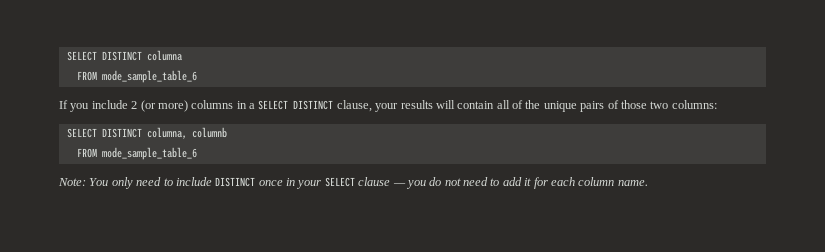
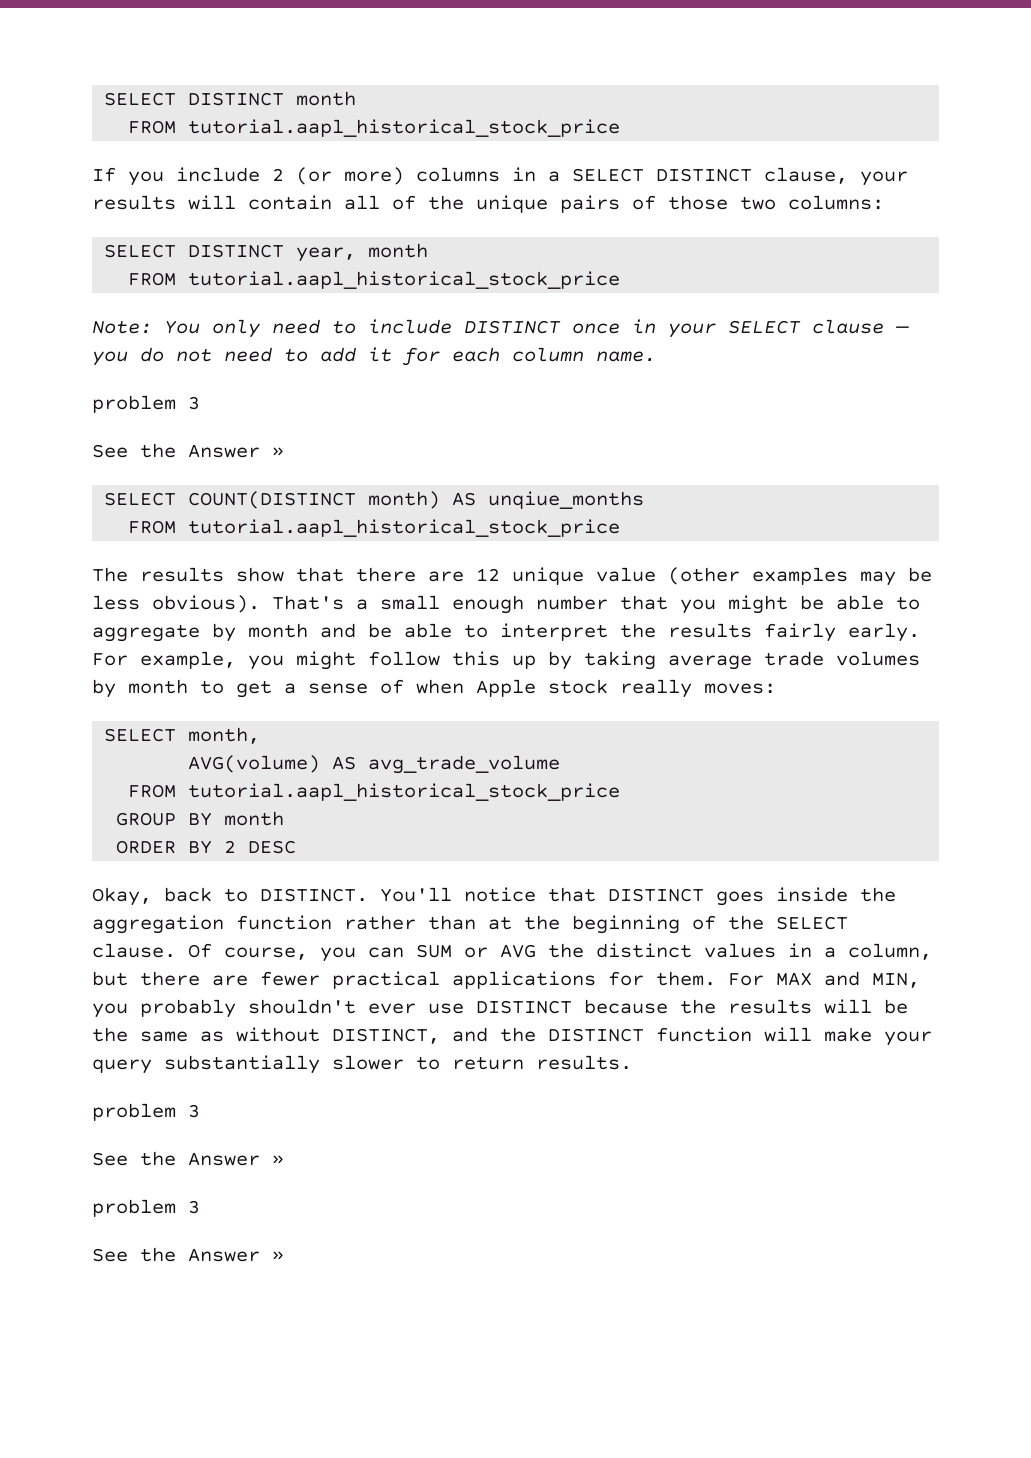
- SELECT DISTINCT columna
- FROM mode_sample_table_6
+ SELECT DISTINCT month
+ FROM tutorial.aapl_historical_stock_price
- SELECT DISTINCT columna, columnb
- FROM mode_sample_table_6
+ SELECT DISTINCT year, month
+ FROM tutorial.aapl_historical_stock_price
  Note: You only need to include DISTINCT once in your SELECT clause — you do not need to add it for each column name.
+ problem 3
+ See the Answer »
+ SELECT COUNT(DISTINCT month) AS unqiue_months
+ FROM tutorial.aapl_historical_stock_price
+ The results show that there are 12 unique value (other examples may be less obvious). That's a small enough number that you might be able to aggregate by month and be able to interpret the results fairly early. For example, you might follow this up by taking average trade volumes by month to get a sense of when Apple stock really moves:
+ SELECT month,
+ AVG(volume) AS avg_trade_volume
+ FROM tutorial.aapl_historical_stock_price
+ GROUP BY month
+ ORDER BY 2 DESC
+ Okay, back to DISTINCT. You'll notice that DISTINCT goes inside the aggregation function rather than at the beginning of the SELECT clause. Of course, you can SUM or AVG the distinct values in a column, but there are fewer practical applications for them. For MAX and MIN, you probably shouldn't ever use DISTINCT because the results will be the same as without DISTINCT, and the DISTINCT function will make your query substantially slower to return results.
+ problem 3
+ See the Answer »
+ problem 3
+ See the Answer »

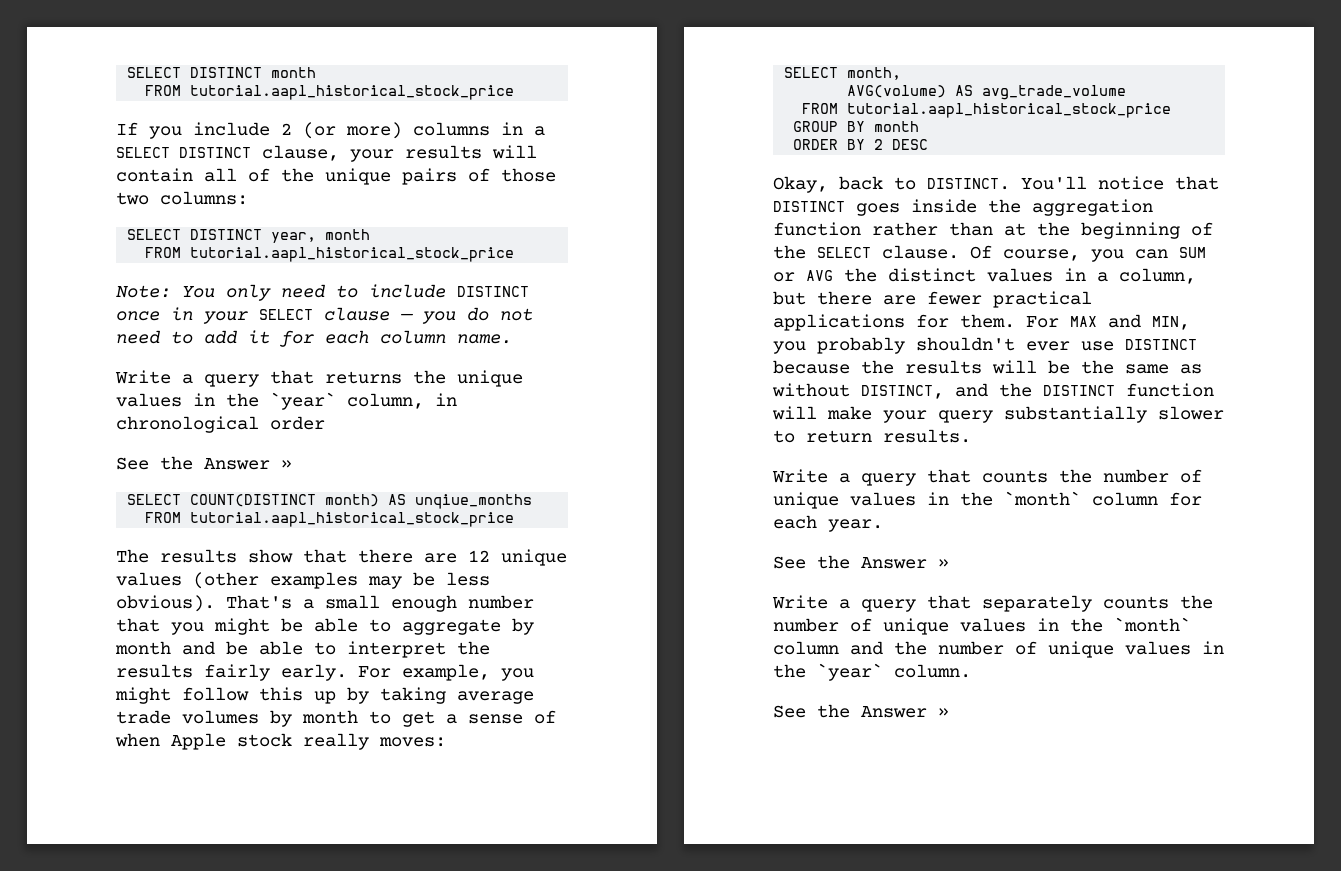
  Note: You only need to include DISTINCT once in your SELECT clause — you do not need to add it for each column name.
- problem 3
+ Write a query that returns the unique values in the `year` column, in chronological order
- The results show that there are 12 unique value (other examples may be less obvious).
+ The results show that there are 12 unique values (other examples may be less obvious).
  For MAX and MIN, you probably shouldn't ever use DISTINCT because the results will be the same as without DISTINCT, and the DISTINCT function will make your query substantially slower to return results.
- problem 3
+ Write a query that counts the number of unique values in the `month` column for each year.
  See the Answer »
- problem 3
+ Write a query that separately counts the number of unique values in the `month` column and the number of unique values in the `year` column.

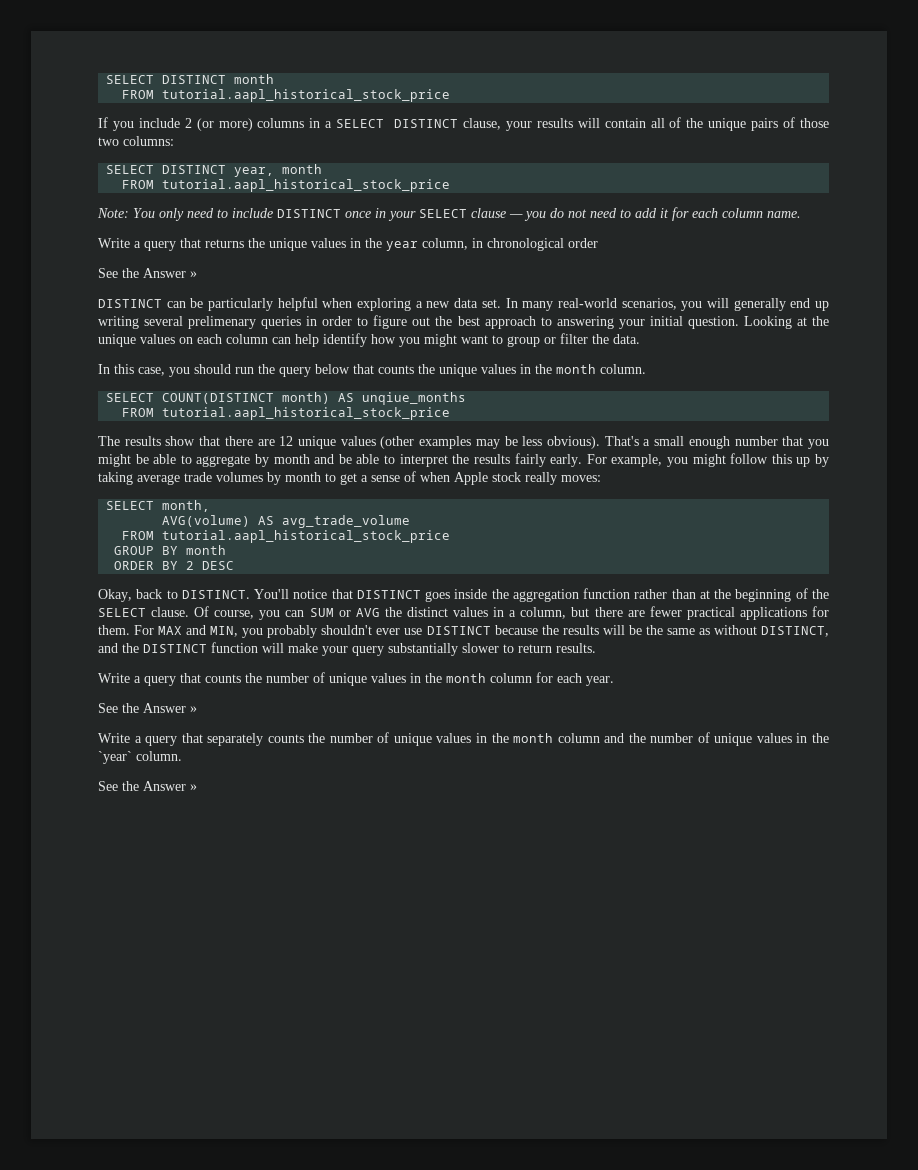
- Write a query that returns the unique values in the `year` column, in chronological order
+ Write a query that returns the unique values in the year column, in chronological order
+ DISTINCT can be particularly helpful when exploring a new data set. In many real-world scenarios, you will generally end up writing several prelimenary queries in order to figure out the best approach to answering your initial question. Looking at the unique values on each column can help identify how you might want to group or filter the data.
+ In this case, you should run the query below that counts the unique values in the month column.
- Write a query that counts the number of unique values in the `month` column for each year.
+ Write a query that counts the number of unique values in the month column for each year.
- Write a query that separately counts the number of unique values in the `month` column and the number of unique values in the `year` column.
+ Write a query that separately counts the number of unique values in the month column and the number of unique values in the `year` column.

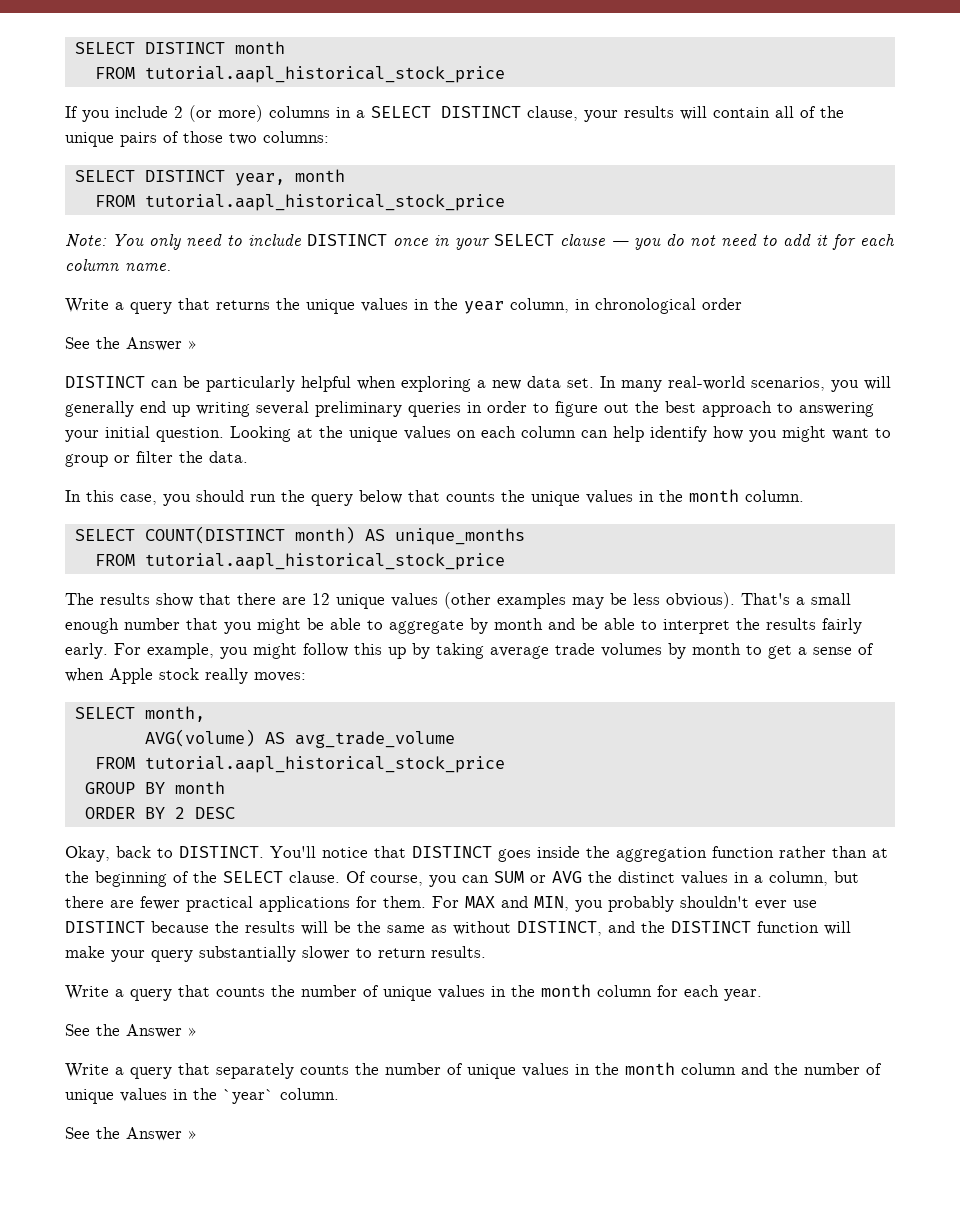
- In many real-world scenarios, you will generally end up writing several prelimenary queries in order to figure out the best approach to answering your initial question.
+ In many real-world scenarios, you will generally end up writing several preliminary queries in order to figure out the best approach to answering your initial question.
- SELECT COUNT(DISTINCT month) AS unqiue_months
+ SELECT COUNT(DISTINCT month) AS unique_months

